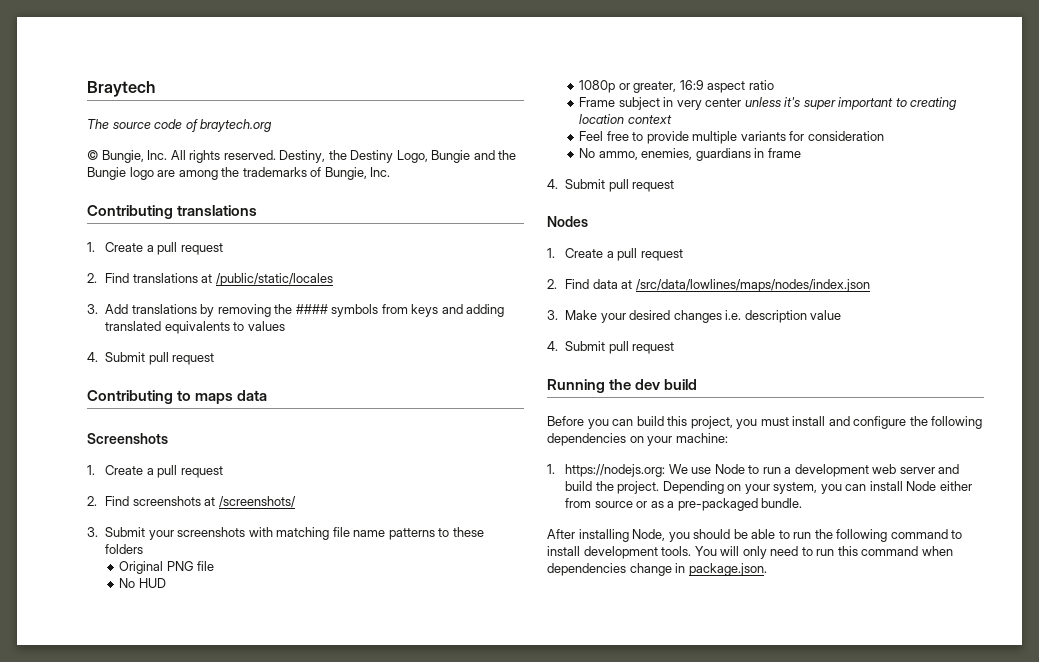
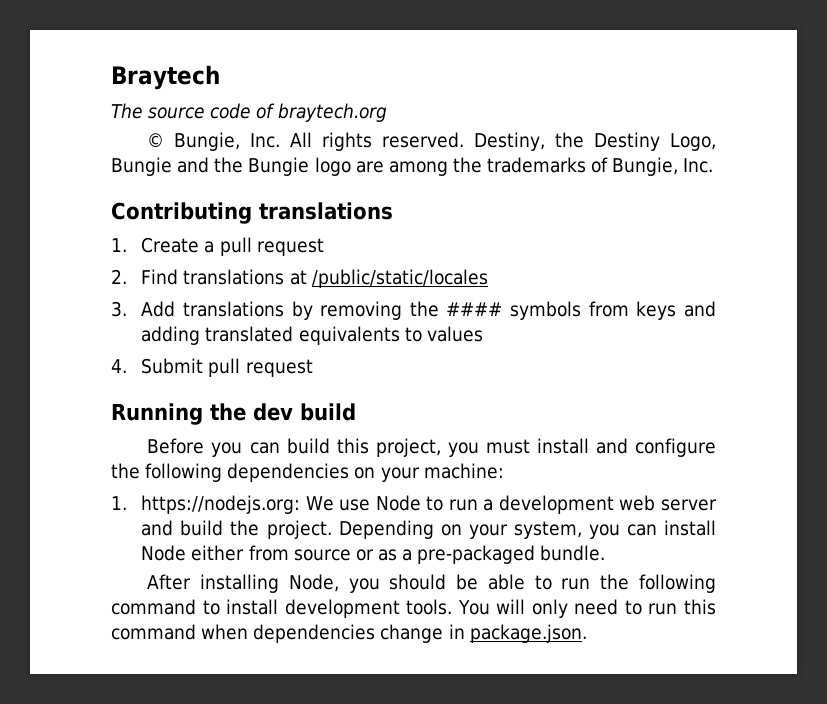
- Contributing to maps data
- Screenshots
- 1. Create a pull request
- 2. Find screenshots at /screenshots/
- 3. Submit your screenshots with matching file name patterns to these folders
- Original PNG file
- No HUD
- 1080p or greater, 16:9 aspect ratio
- Frame subject in very center unless it's super important to creating location context
- Feel free to provide multiple variants for consideration
- No ammo, enemies, guardians in frame
- 4. Submit pull request
- Nodes
- 1. Create a pull request
- 2. Find data at /src/data/lowlines/maps/nodes/index.json
- 3. Make your desired changes i.e. description value
- 4. Submit pull request

